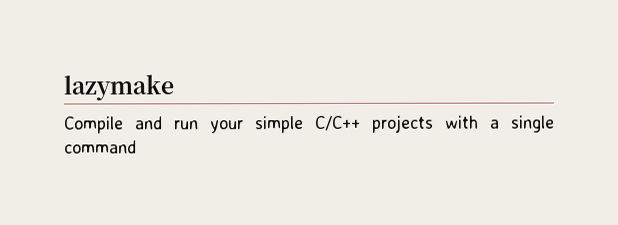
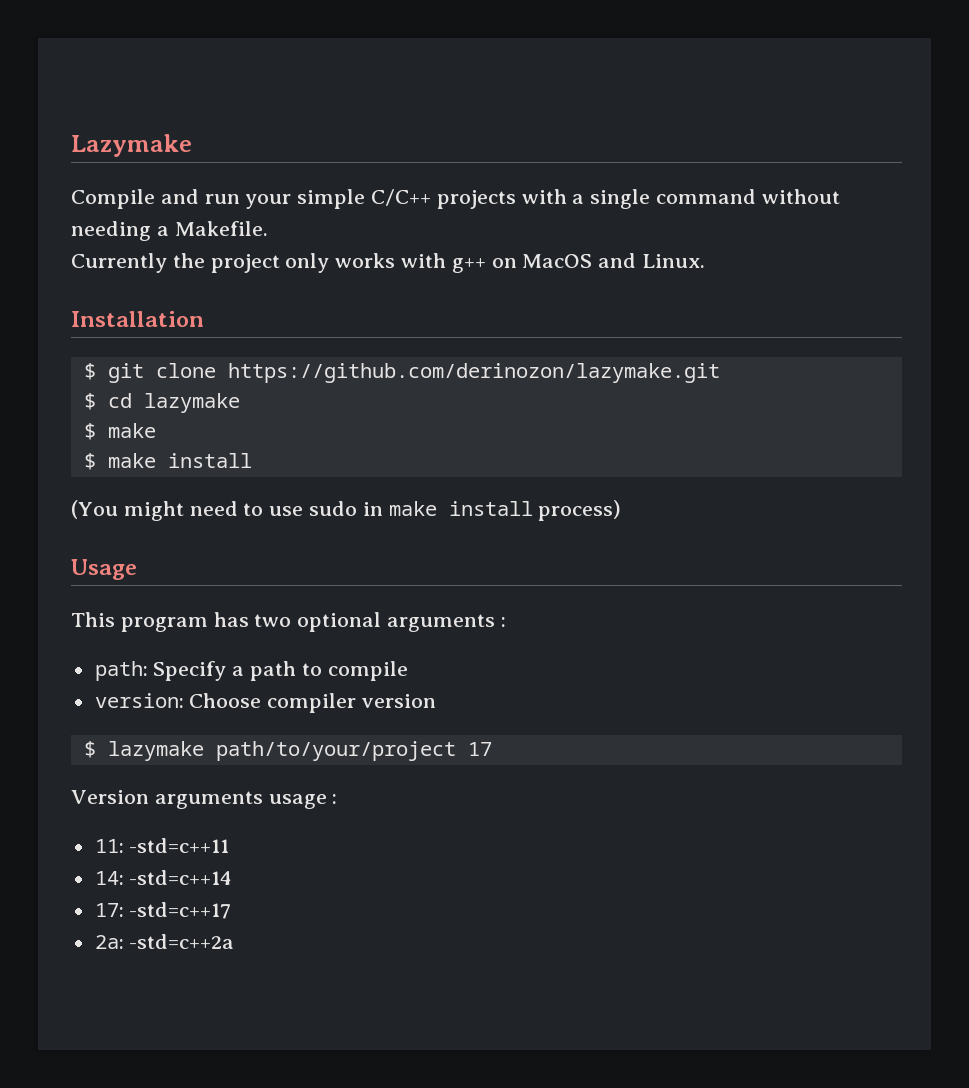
- lazymake
+ Lazymake
- Compile and run your simple C/C++ projects with a single command
+ Compile and run your simple C/C++ projects with a single command without needing a Makefile.
+ Currently the project only works with g++ on MacOS and Linux.
+ Installation
+ $ git clone https://github.com/derinozon/lazymake.git
+ $ cd lazymake
+ $ make
+ $ make install
+ (You might need to use sudo in make install process)
+ Usage
+ This program has two optional arguments :
+ path: Specify a path to compile
+ version: Choose compiler version
+ $ lazymake path/to/your/project 17
+ Version arguments usage :
+ 11: -std=c++11
+ 14: -std=c++14
+ 17: -std=c++17
+ 2a: -std=c++2a

